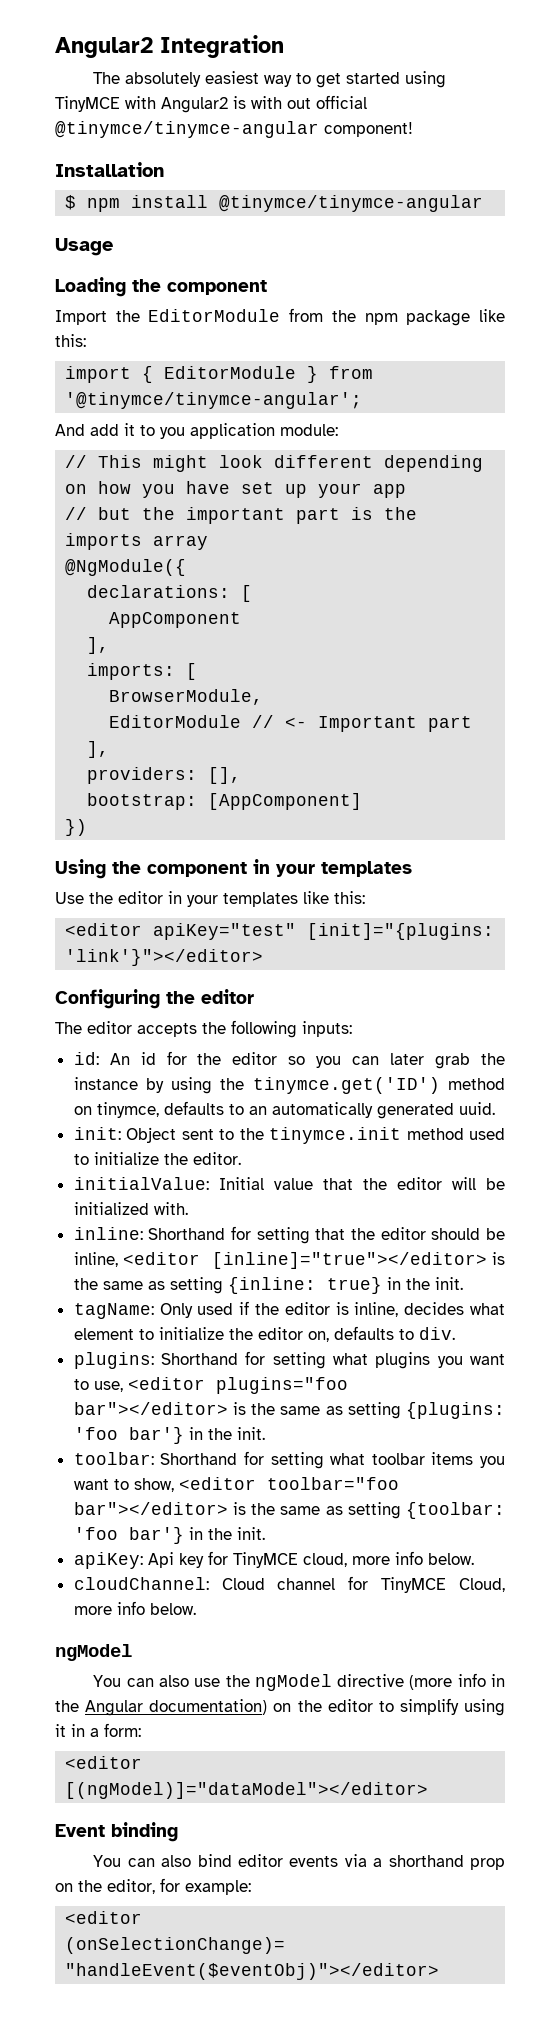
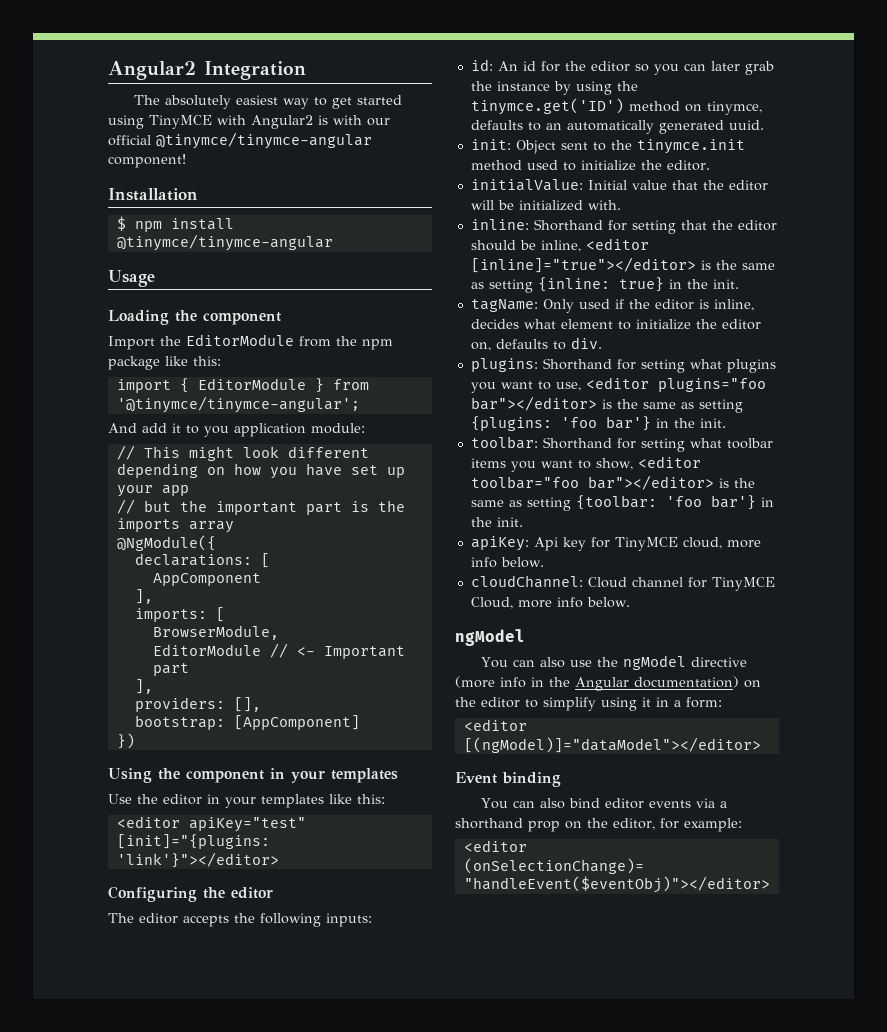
- The absolutely easiest way to get started using TinyMCE with Angular2 is with out official @tinymce/tinymce-angular component!
+ The absolutely easiest way to get started using TinyMCE with Angular2 is with our official @tinymce/tinymce-angular component!

